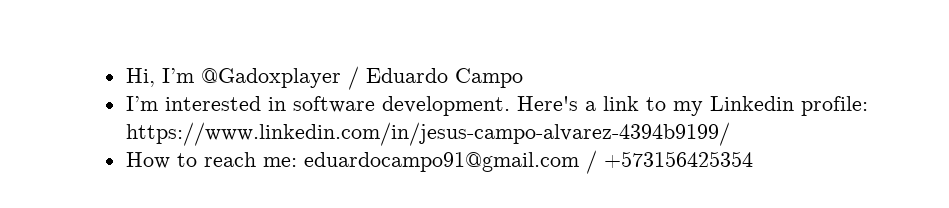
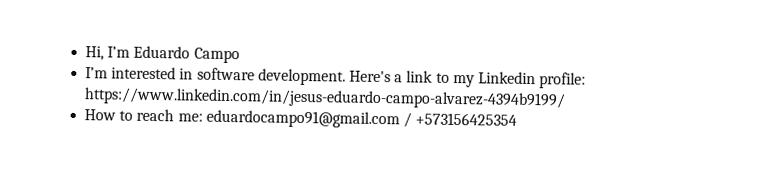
- Hi, I’m @Gadoxplayer / Eduardo Campo
+ Hi, I’m Eduardo Campo
- Here's a link to my Linkedin profile: https://www.linkedin.com/in/jesus-campo-alvarez-4394b9199/
+ Here's a link to my Linkedin profile: https://www.linkedin.com/in/jesus-eduardo-campo-alvarez-4394b9199/

